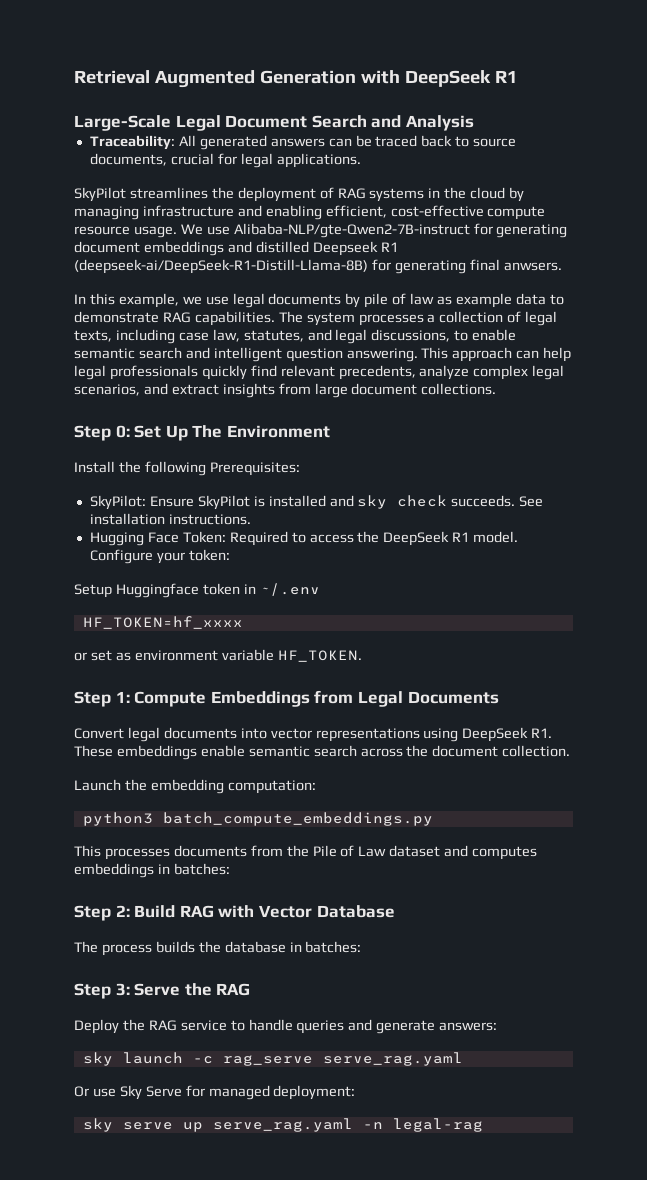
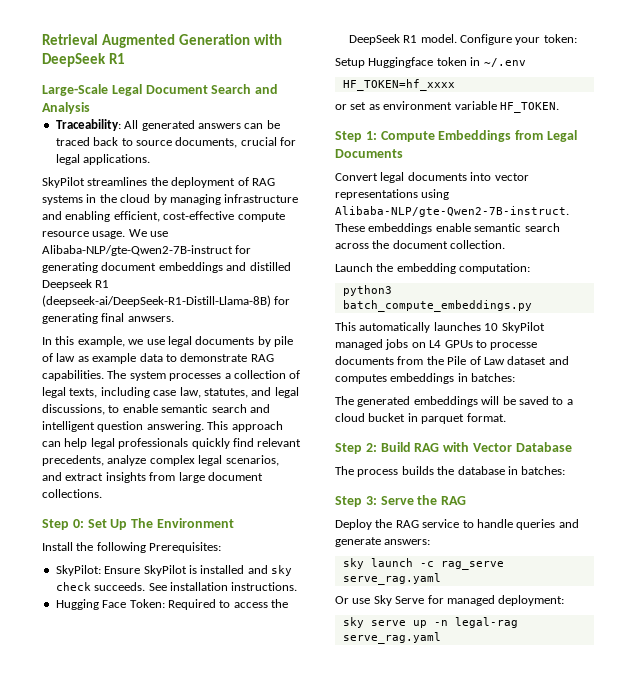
- Convert legal documents into vector representations using DeepSeek R1. These embeddings enable semantic search across the document collection.
+ Convert legal documents into vector representations using Alibaba-NLP/gte-Qwen2-7B-instruct. These embeddings enable semantic search across the document collection.
- This processes documents from the Pile of Law dataset and computes embeddings in batches:
+ This automatically launches 10 SkyPilot managed jobs on L4 GPUs to processe documents from the Pile of Law dataset and computes embeddings in batches:
+ The generated embeddings will be saved to a cloud bucket in parquet format.
- sky serve up serve_rag.yaml -n legal-rag
+ sky serve up -n legal-rag serve_rag.yaml

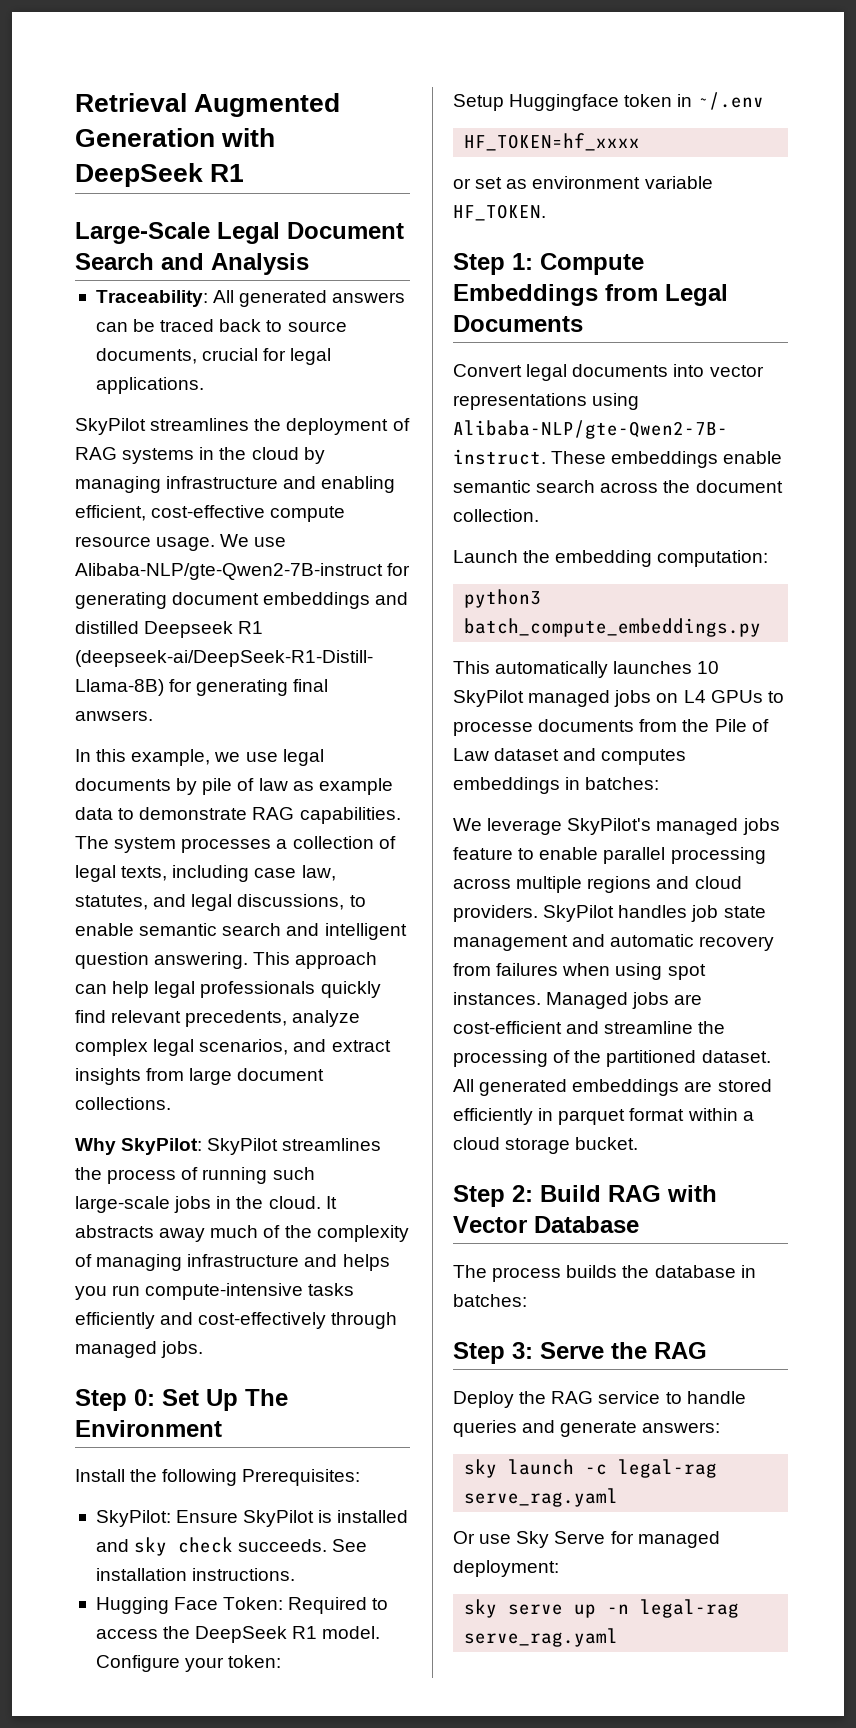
+ Why SkyPilot: SkyPilot streamlines the process of running such large-scale jobs in the cloud. It abstracts away much of the complexity of managing infrastructure and helps you run compute-intensive tasks efficiently and cost-effectively through managed jobs.
- The generated embeddings will be saved to a cloud bucket in parquet format.
+ We leverage SkyPilot's managed jobs feature to enable parallel processing across multiple regions and cloud providers. SkyPilot handles job state management and automatic recovery from failures when using spot instances. Managed jobs are cost-efficient and streamline the processing of the partitioned dataset. All generated embeddings are stored efficiently in parquet format within a cloud storage bucket.
- sky launch -c rag_serve serve_rag.yaml
+ sky launch -c legal-rag serve_rag.yaml

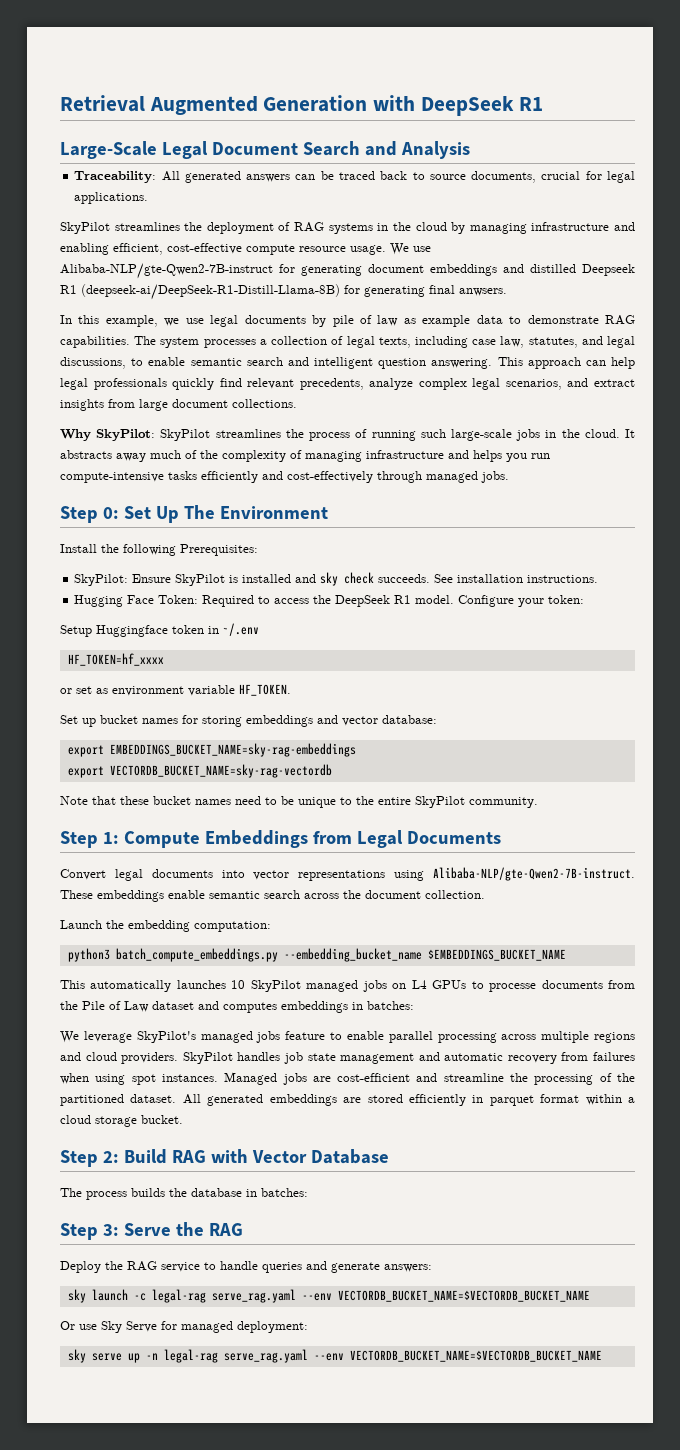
+ Set up bucket names for storing embeddings and vector database:
+ export EMBEDDINGS_BUCKET_NAME=sky-rag-embeddings
+ export VECTORDB_BUCKET_NAME=sky-rag-vectordb
+ Note that these bucket names need to be unique to the entire SkyPilot community.
- python3 batch_compute_embeddings.py
+ python3 batch_compute_embeddings.py --embedding_bucket_name $EMBEDDINGS_BUCKET_NAME
- sky launch -c legal-rag serve_rag.yaml
+ sky launch -c legal-rag serve_rag.yaml --env VECTORDB_BUCKET_NAME=$VECTORDB_BUCKET_NAME
- sky serve up -n legal-rag serve_rag.yaml
+ sky serve up -n legal-rag serve_rag.yaml --env VECTORDB_BUCKET_NAME=$VECTORDB_BUCKET_NAME

